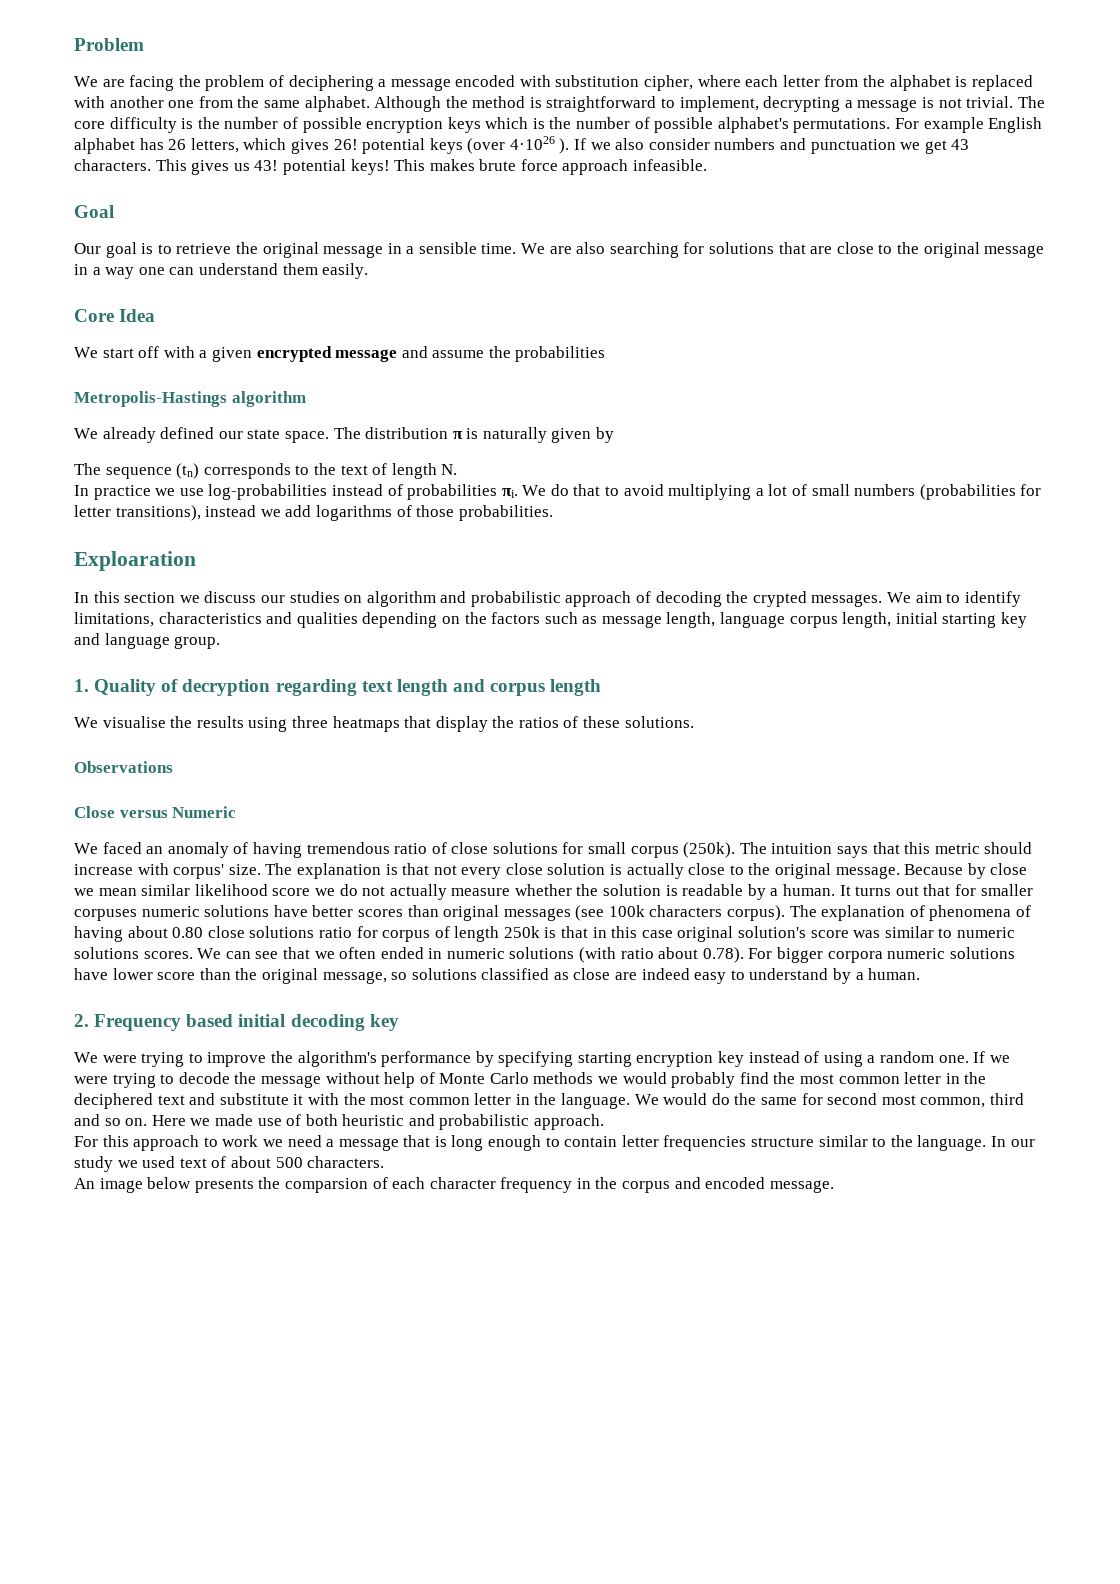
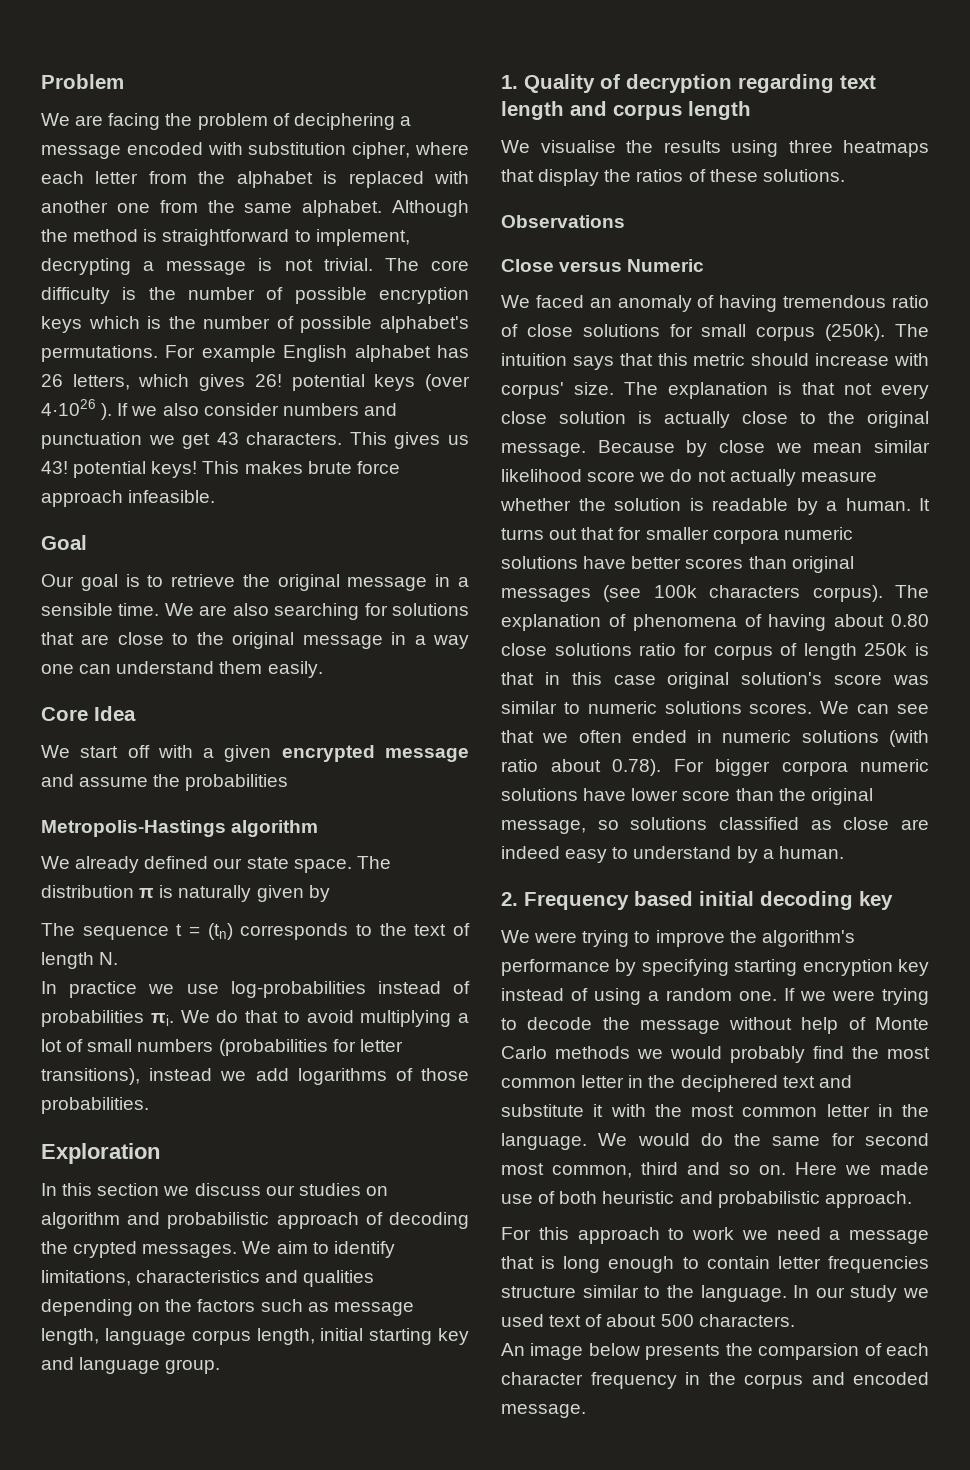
- The sequence (tn) corresponds to the text of length N.
+ The sequence t = (tn) corresponds to the text of length N.
- Exploaration
+ Exploration
- It turns out that for smaller corpuses numeric solutions have better scores than original messages (see 100k characters corpus).
+ It turns out that for smaller corpora numeric solutions have better scores than original messages (see 100k characters corpus).

